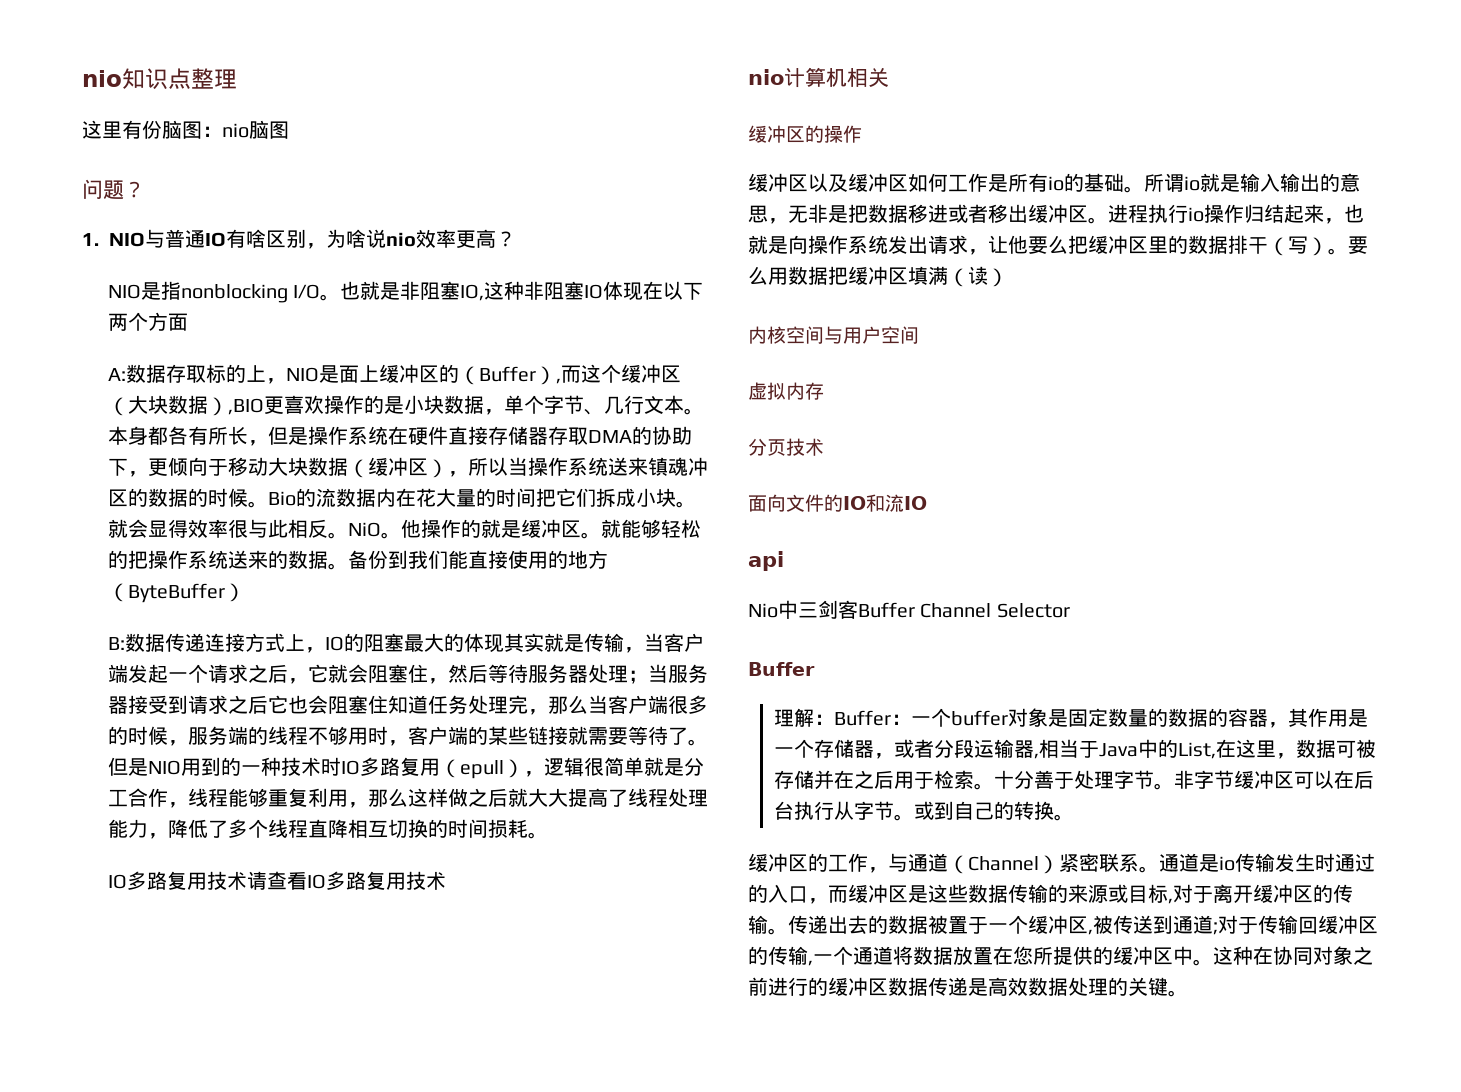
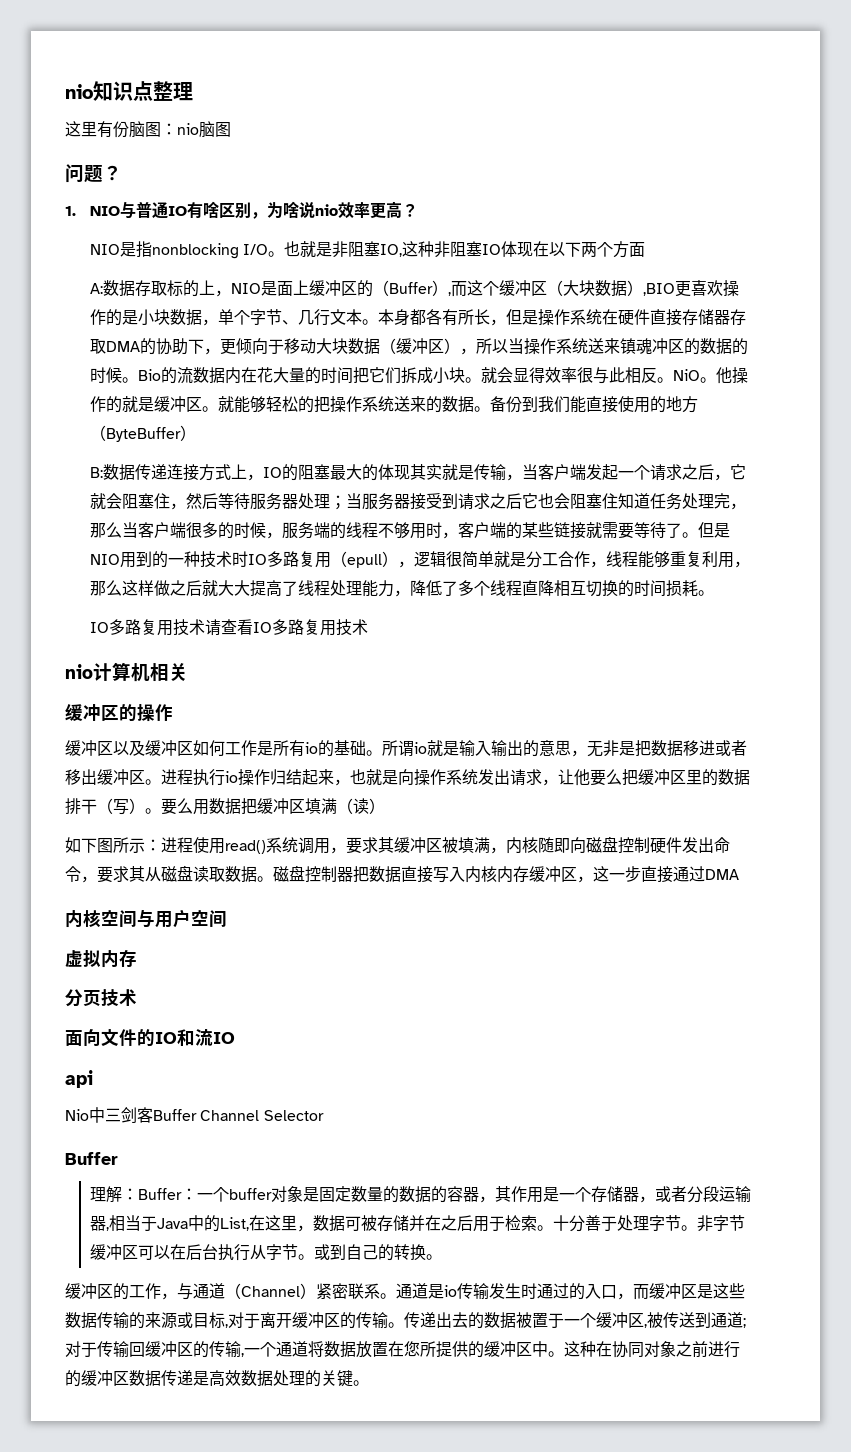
+ 如下图所示：进程使用read()系统调用，要求其缓冲区被填满，内核随即向磁盘控制硬件发出命令，要求其从磁盘读取数据。磁盘控制器把数据直接写入内核内存缓冲区，这一步直接通过DMA

